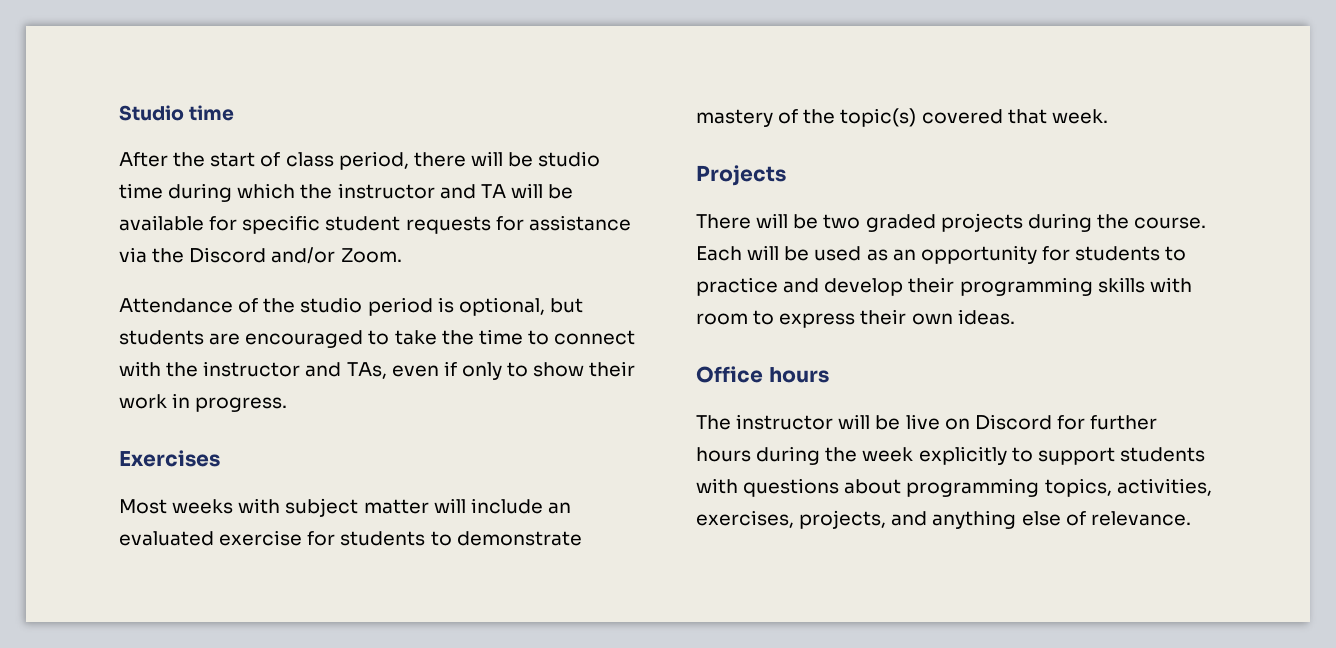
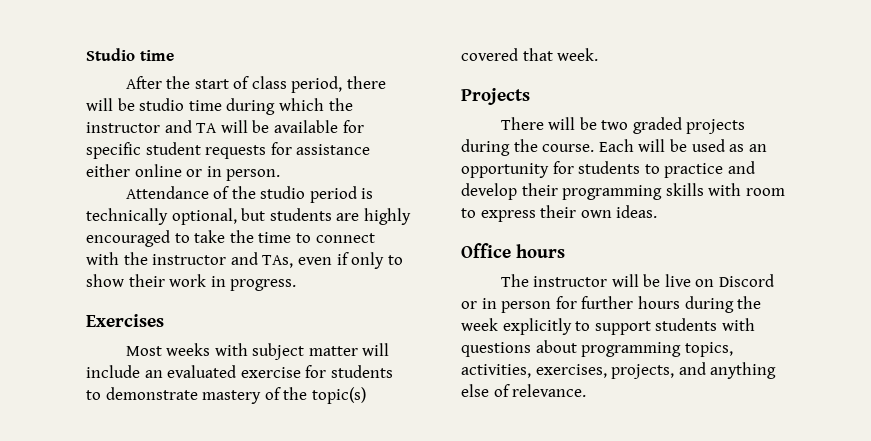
- After the start of class period, there will be studio time during which the instructor and TA will be available for specific student requests for assistance via the Discord and/or Zoom.
+ After the start of class period, there will be studio time during which the instructor and TA will be available for specific student requests for assistance either online or in person.
- Attendance of the studio period is optional, but students are encouraged to take the time to connect with the instructor and TAs, even if only to show their work in progress.
+ Attendance of the studio period is technically optional, but students are highly encouraged to take the time to connect with the instructor and TAs, even if only to show their work in progress.
- The instructor will be live on Discord for further hours during the week explicitly to support students with questions about programming topics, activities, exercises, projects, and anything else of relevance.
+ The instructor will be live on Discord or in person for further hours during the week explicitly to support students with questions about programming topics, activities, exercises, projects, and anything else of relevance.

